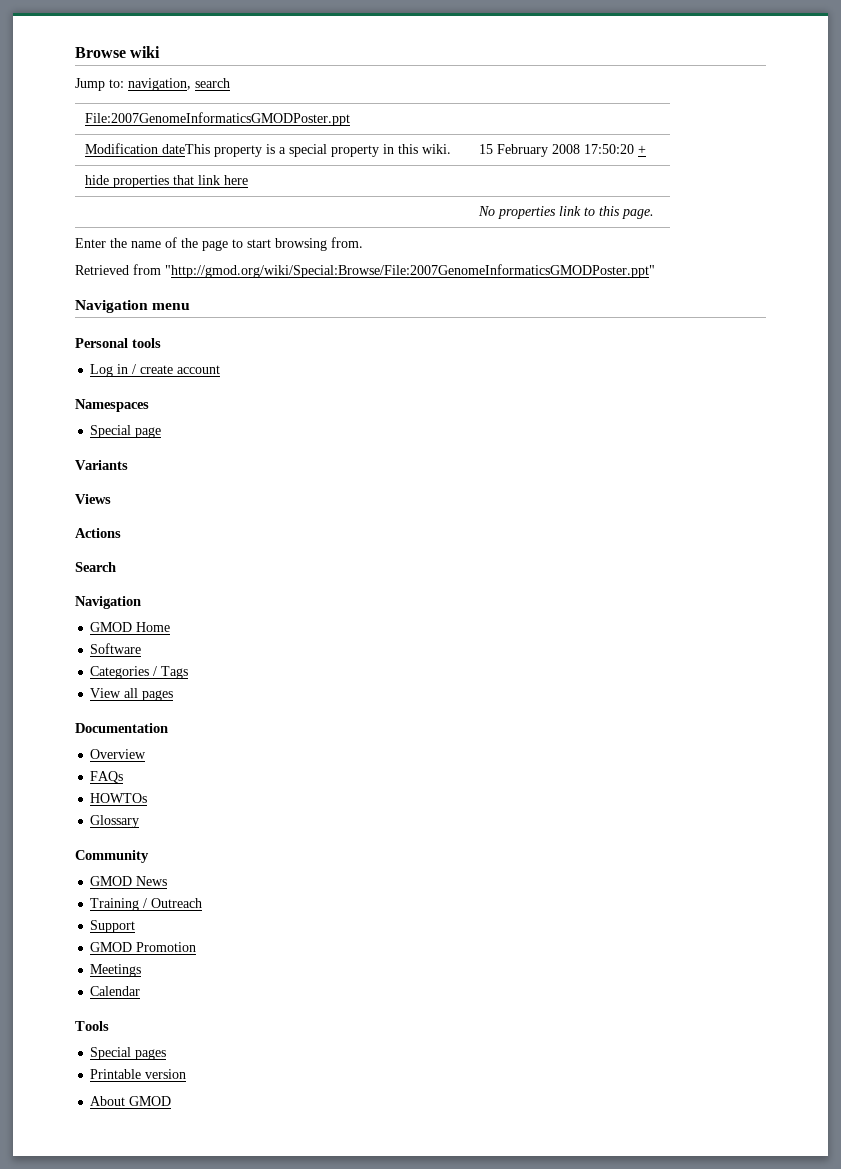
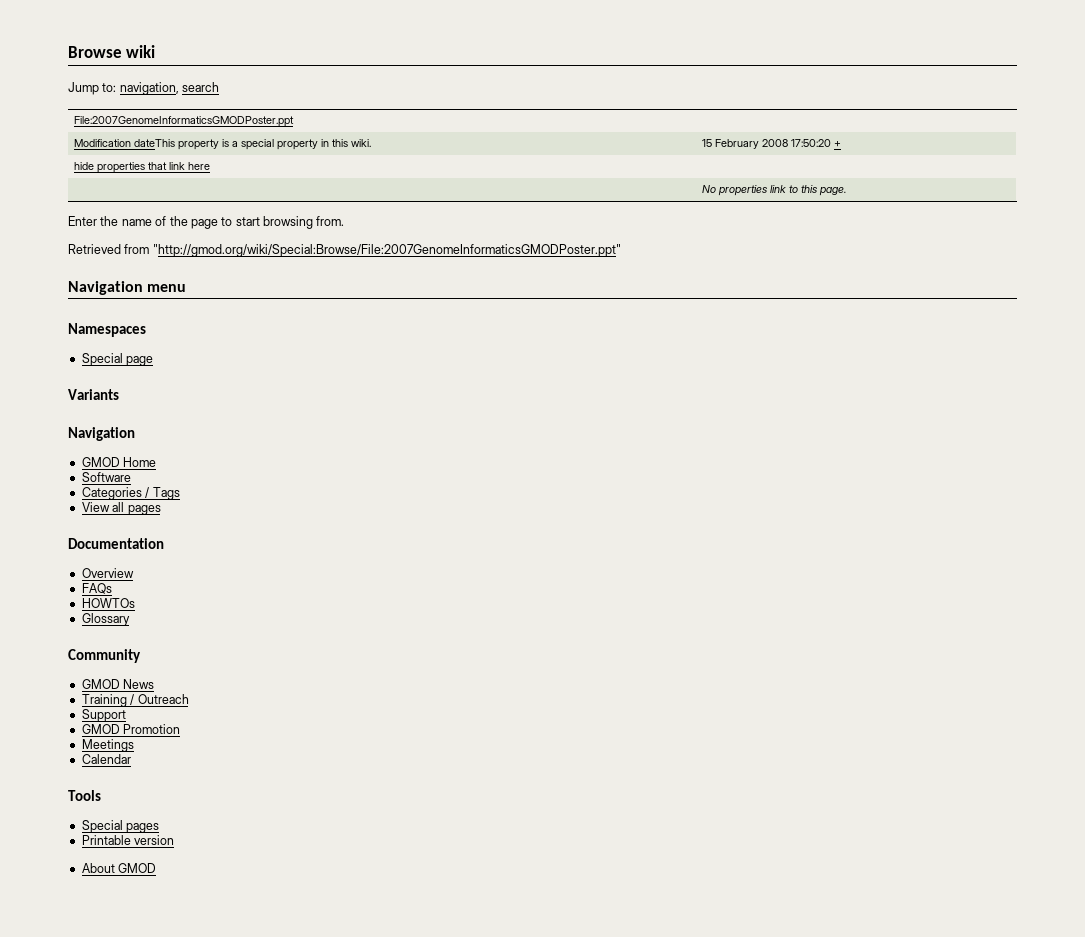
- Personal tools
- Log in / create account
- Views
- Actions
- Search

